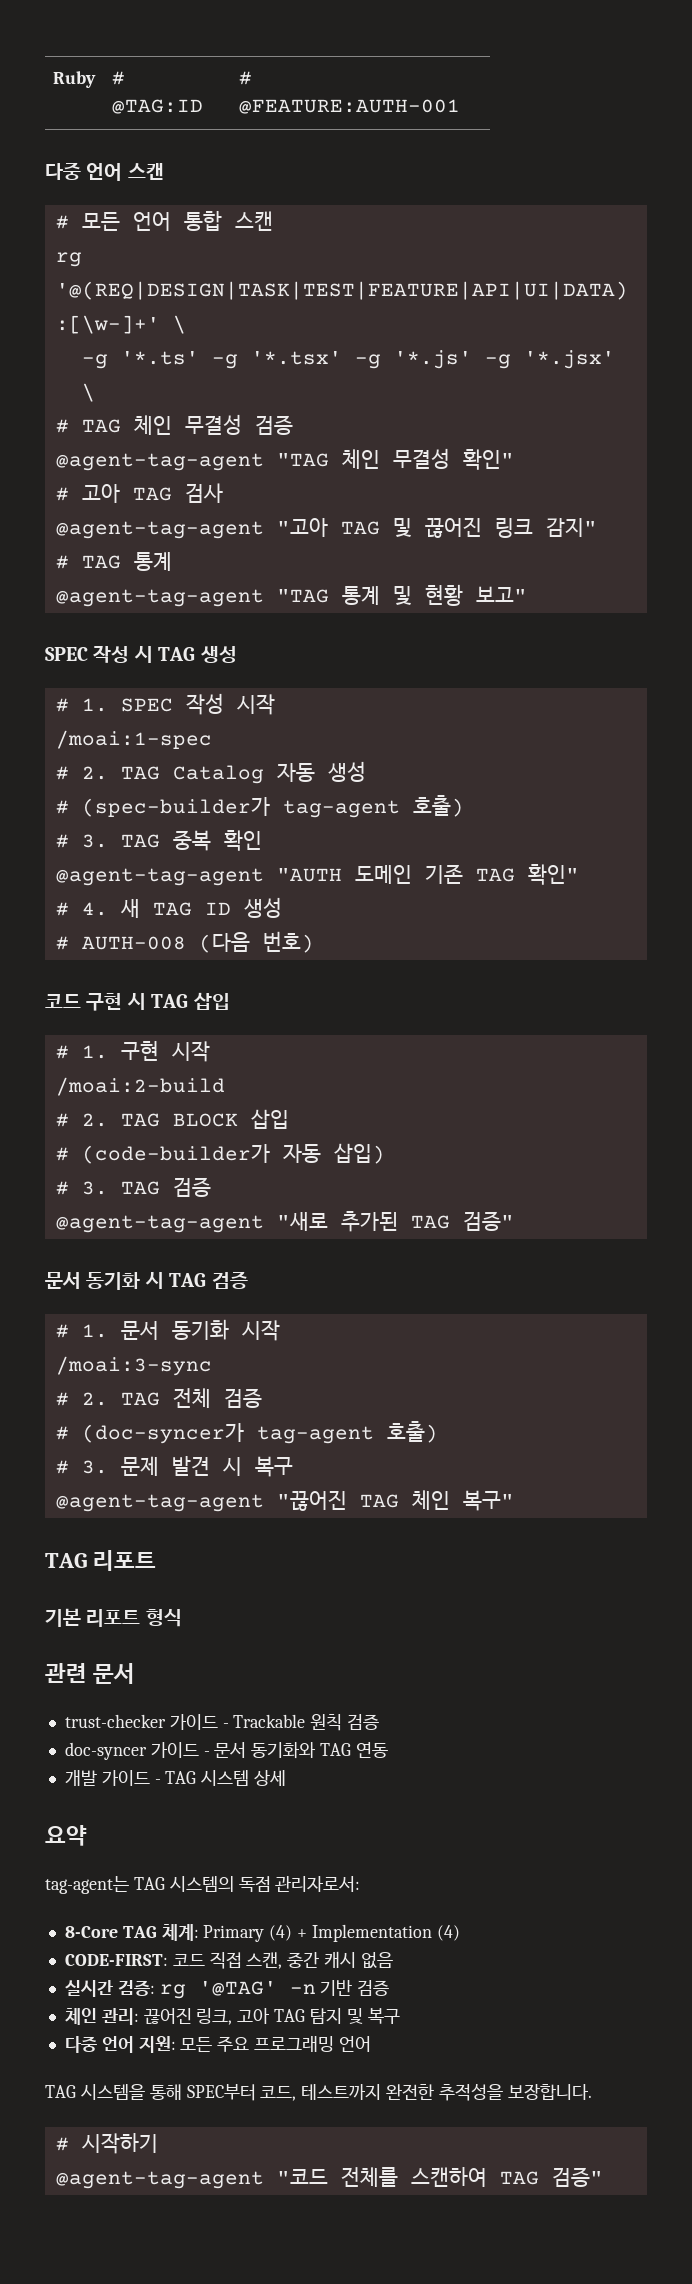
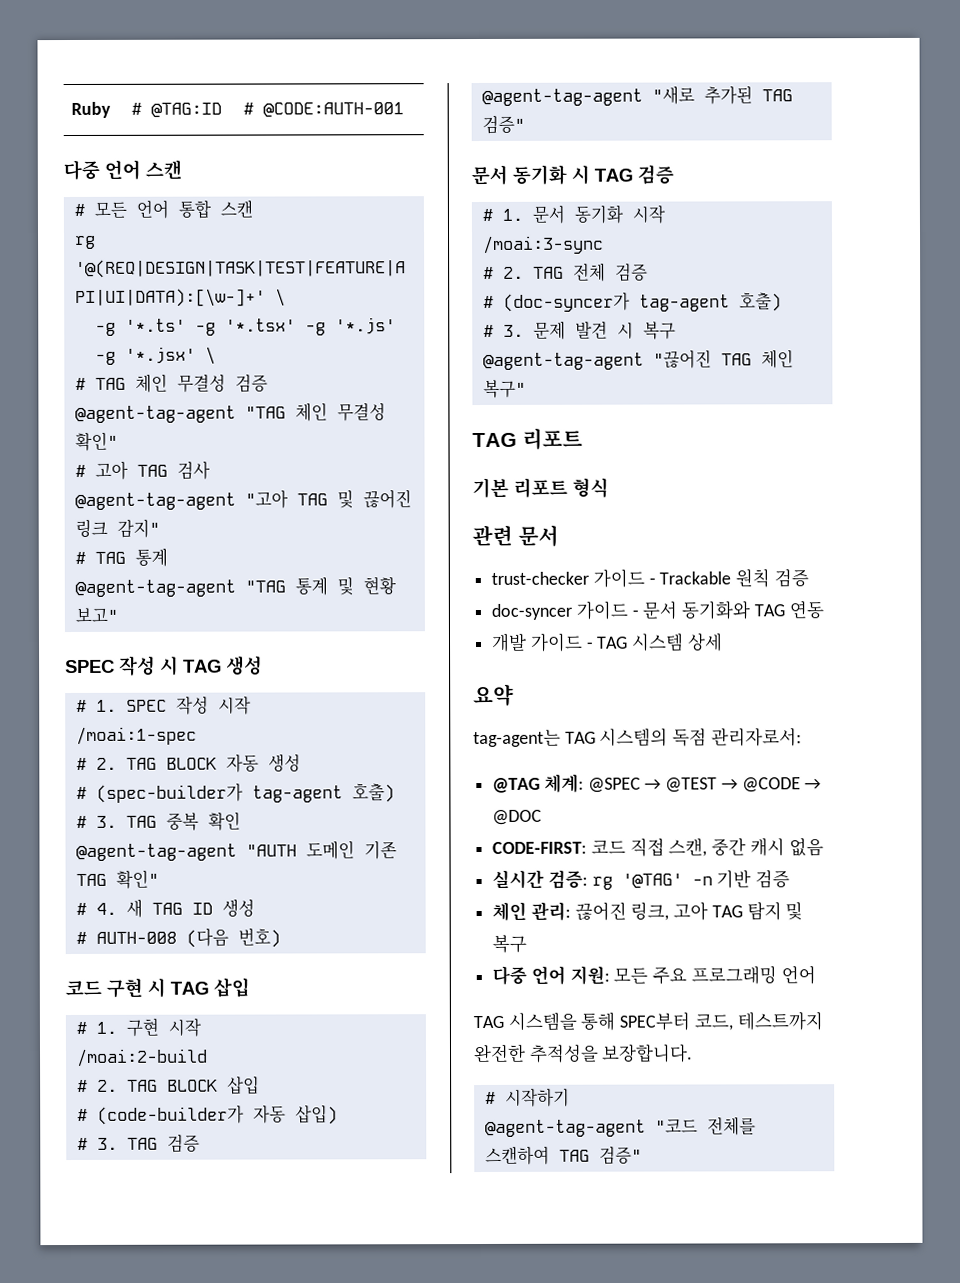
- Ruby | # @TAG:ID | # @FEATURE:AUTH-001
+ Ruby | # @TAG:ID | # @CODE:AUTH-001
- # 2. TAG Catalog 자동 생성
+ # 2. TAG BLOCK 자동 생성
- 8-Core TAG 체계: Primary (4) + Implementation (4)
+ @TAG 체계: @SPEC → @TEST → @CODE → @DOC

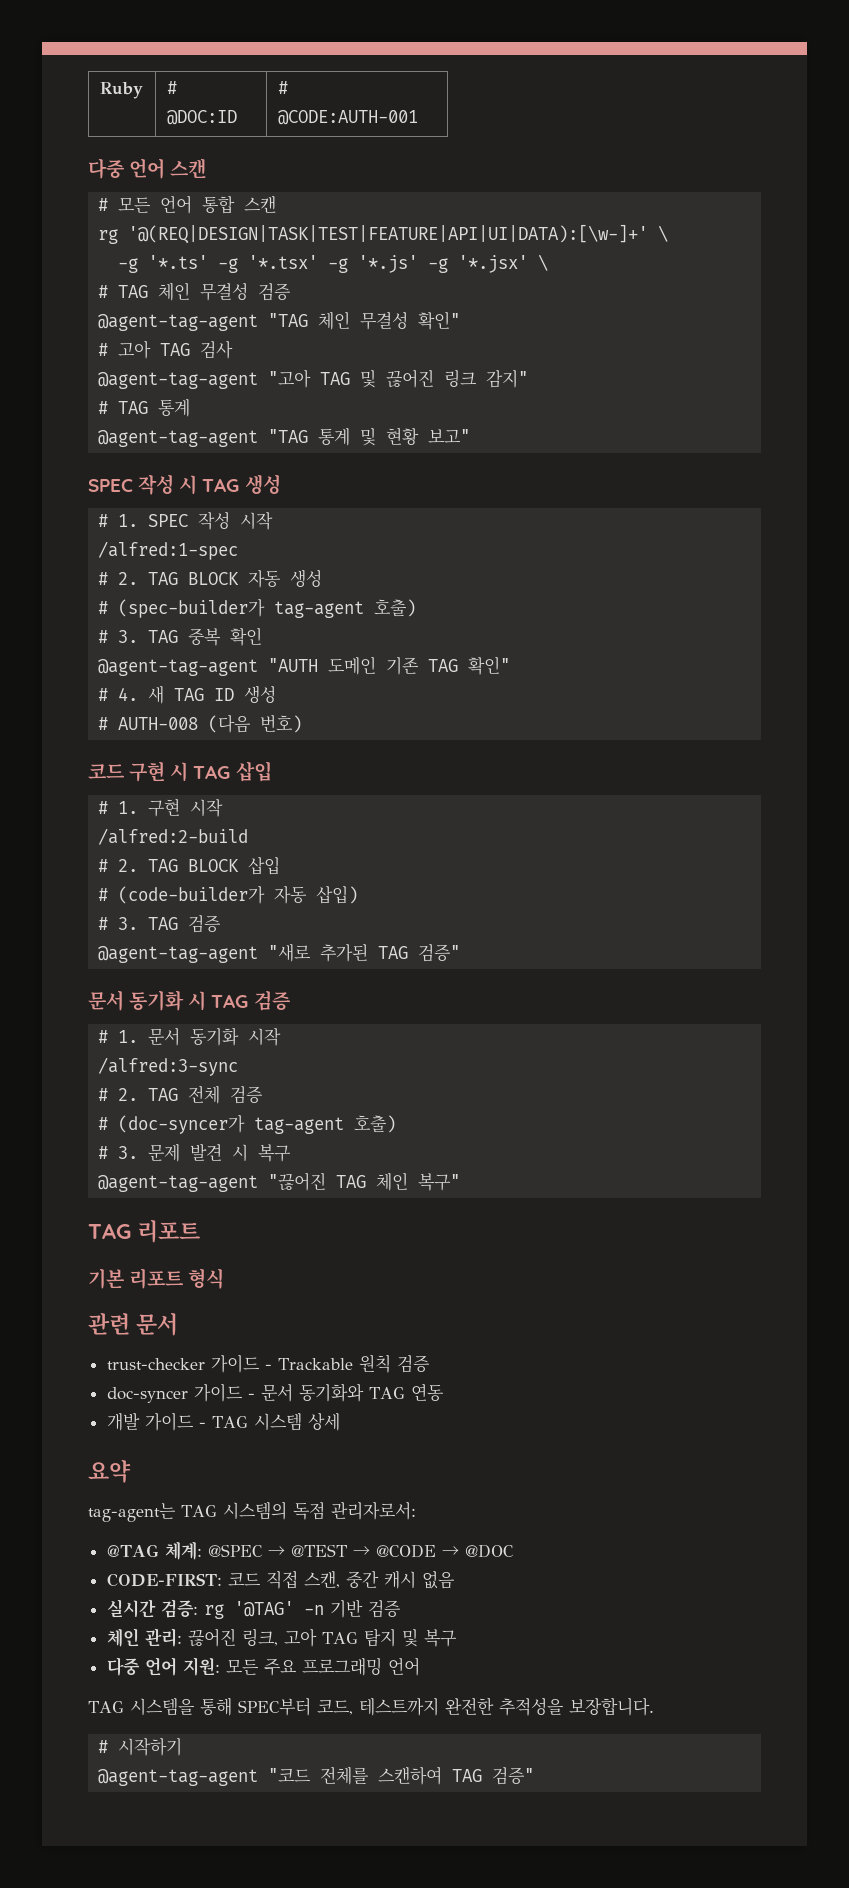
- Ruby | # @TAG:ID | # @CODE:AUTH-001
+ Ruby | # @DOC:ID | # @CODE:AUTH-001
- /moai:1-spec
+ /alfred:1-spec
- /moai:2-build
+ /alfred:2-build
- /moai:3-sync
+ /alfred:3-sync

